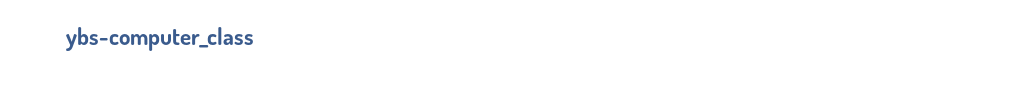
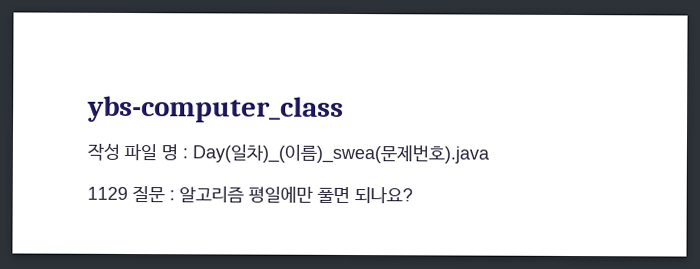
+ 작성 파일 명 : Day(일차)_(이름)_swea(문제번호).java
+ 1129 질문 : 알고리즘 평일에만 풀면 되나요?

